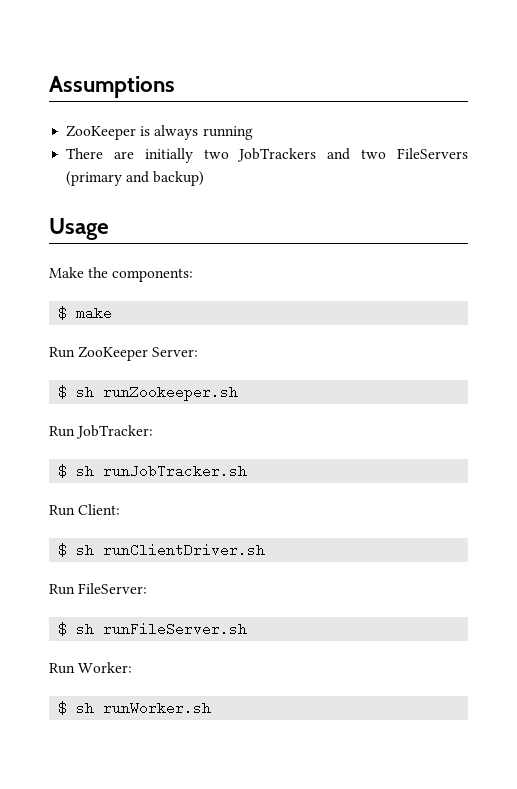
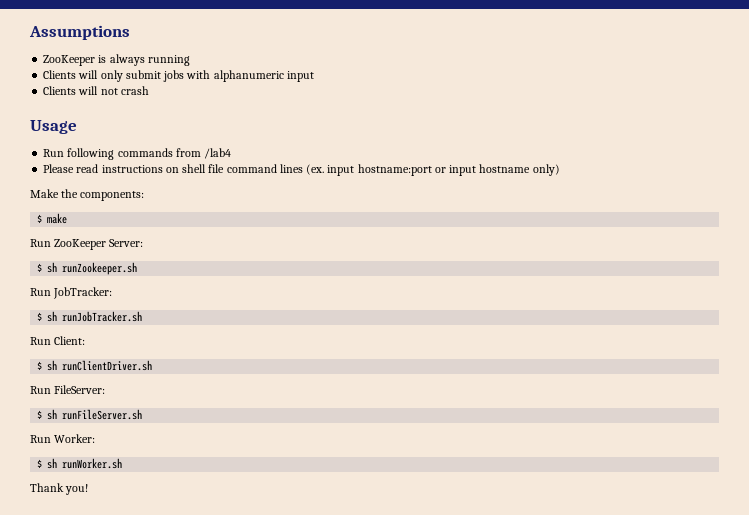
- There are initially two JobTrackers and two FileServers (primary and backup)
+ Clients will only submit jobs with alphanumeric input
+ Clients will not crash
  Usage
+ Run following commands from /lab4
+ Please read instructions on shell file command lines (ex. input hostname:port or input hostname only)
+ Thank you!

